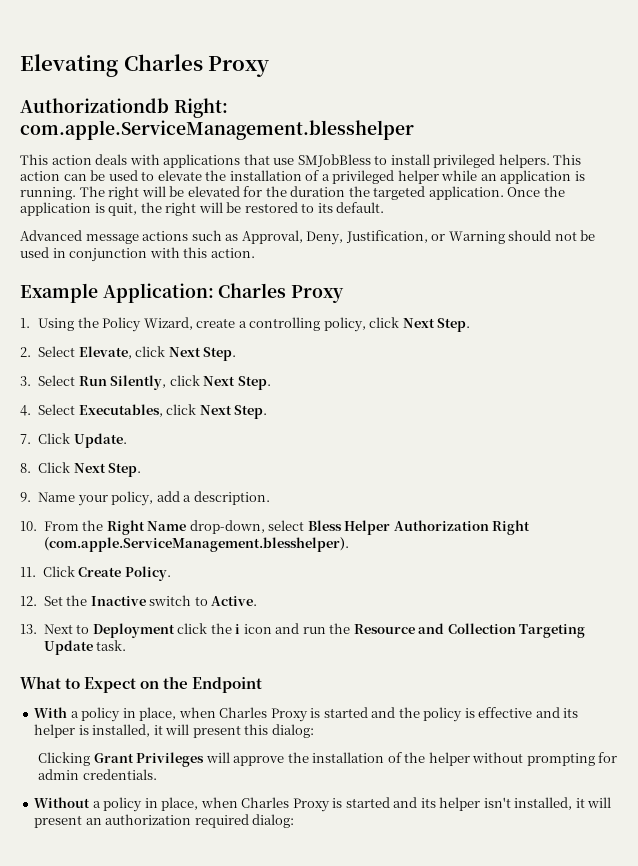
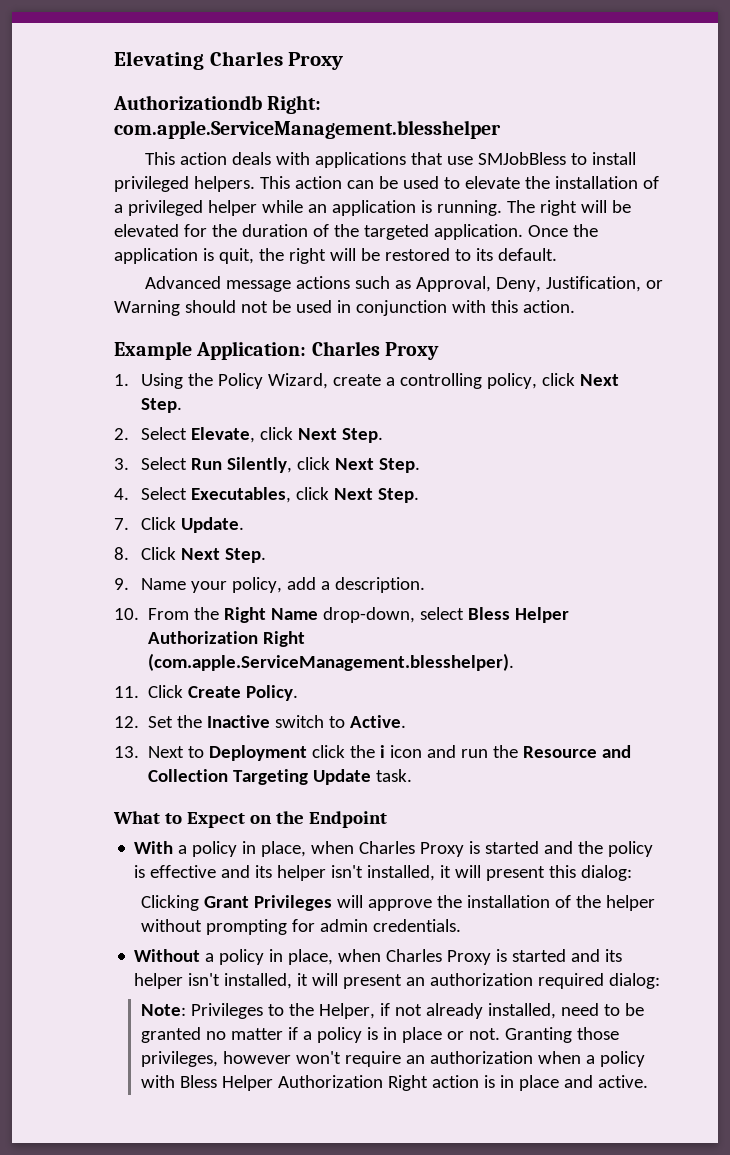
- The right will be elevated for the duration the targeted application.
+ The right will be elevated for the duration of the targeted application.
- With a policy in place, when Charles Proxy is started and the policy is effective and its helper is installed, it will present this dialog:
+ With a policy in place, when Charles Proxy is started and the policy is effective and its helper isn't installed, it will present this dialog:
+ Note: Privileges to the Helper, if not already installed, need to be granted no matter if a policy is in place or not. Granting those privileges, however won't require an authorization when a policy with Bless Helper Authorization Right action is in place and active.

